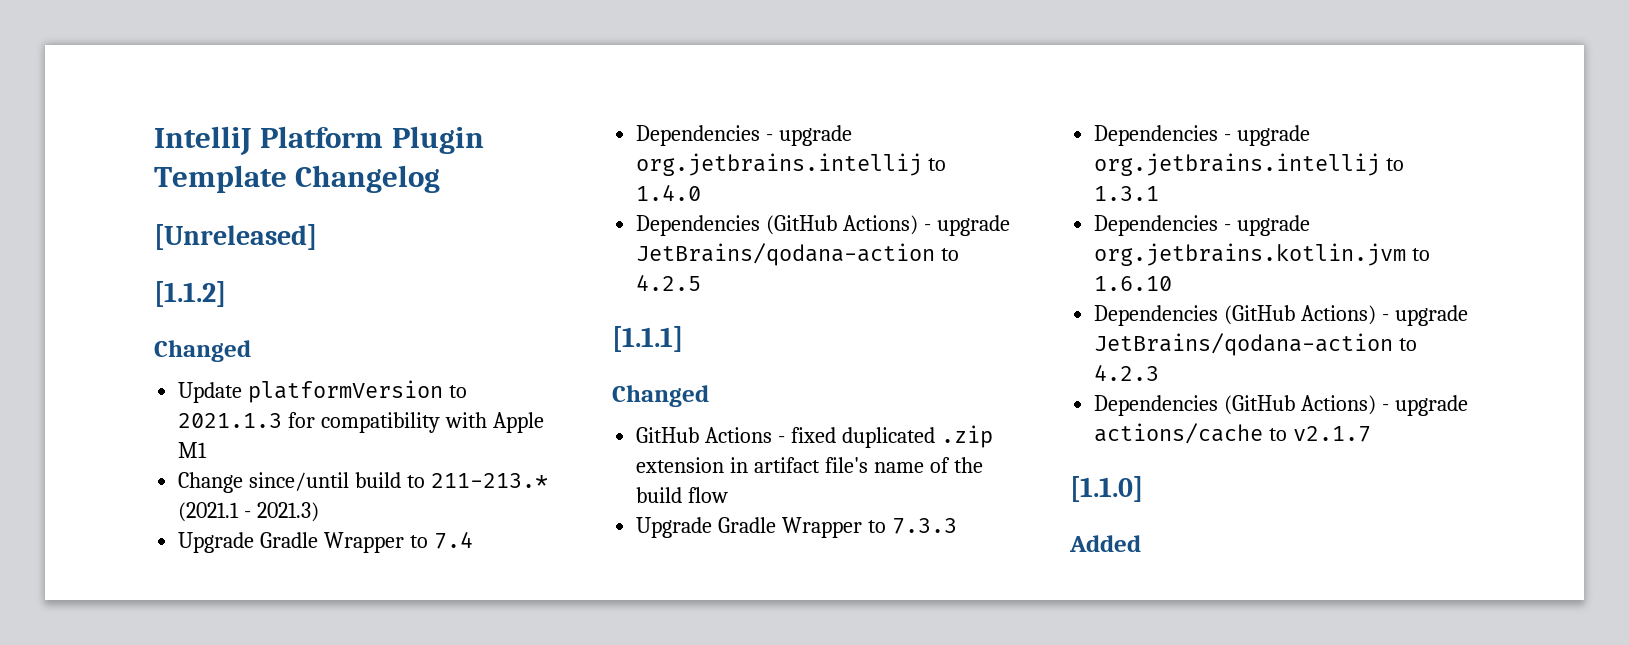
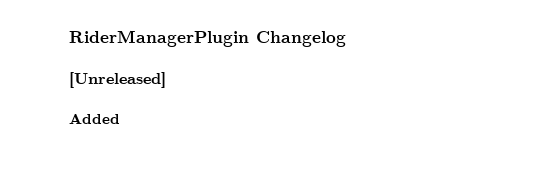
- IntelliJ Platform Plugin Template Changelog
+ RiderManagerPlugin Changelog
  [Unreleased]
- [1.1.2]
- Changed
- Update platformVersion to 2021.1.3 for compatibility with Apple M1
- Change since/until build to 211-213.* (2021.1 - 2021.3)
- Upgrade Gradle Wrapper to 7.4
- Dependencies - upgrade org.jetbrains.intellij to 1.4.0
- Dependencies (GitHub Actions) - upgrade JetBrains/qodana-action to 4.2.5
- [1.1.1]
- Changed
- GitHub Actions - fixed duplicated .zip extension in artifact file's name of the build flow
- Upgrade Gradle Wrapper to 7.3.3
- Dependencies - upgrade org.jetbrains.intellij to 1.3.1
- Dependencies - upgrade org.jetbrains.kotlin.jvm to 1.6.10
- Dependencies (GitHub Actions) - upgrade JetBrains/qodana-action to 4.2.3
- Dependencies (GitHub Actions) - upgrade actions/cache to v2.1.7
- [1.1.0]

